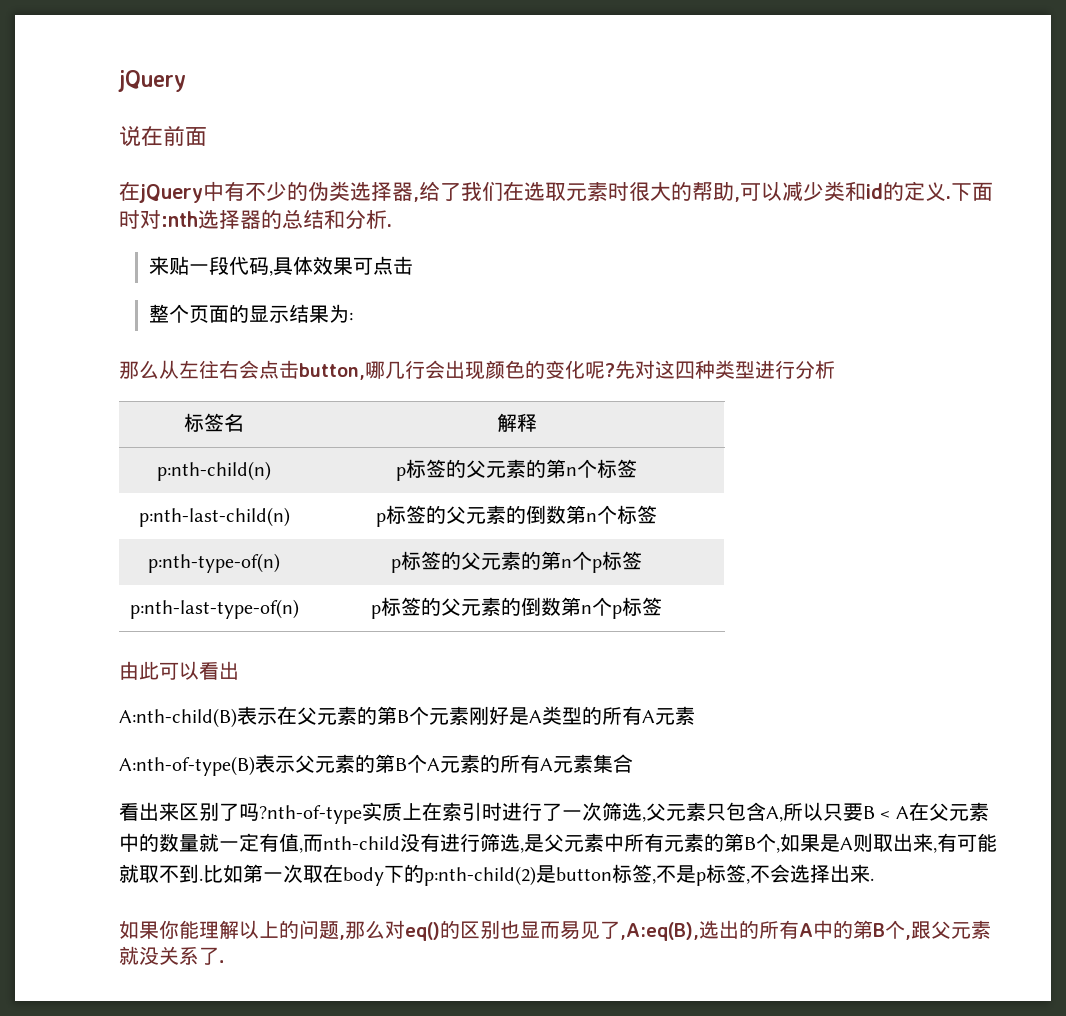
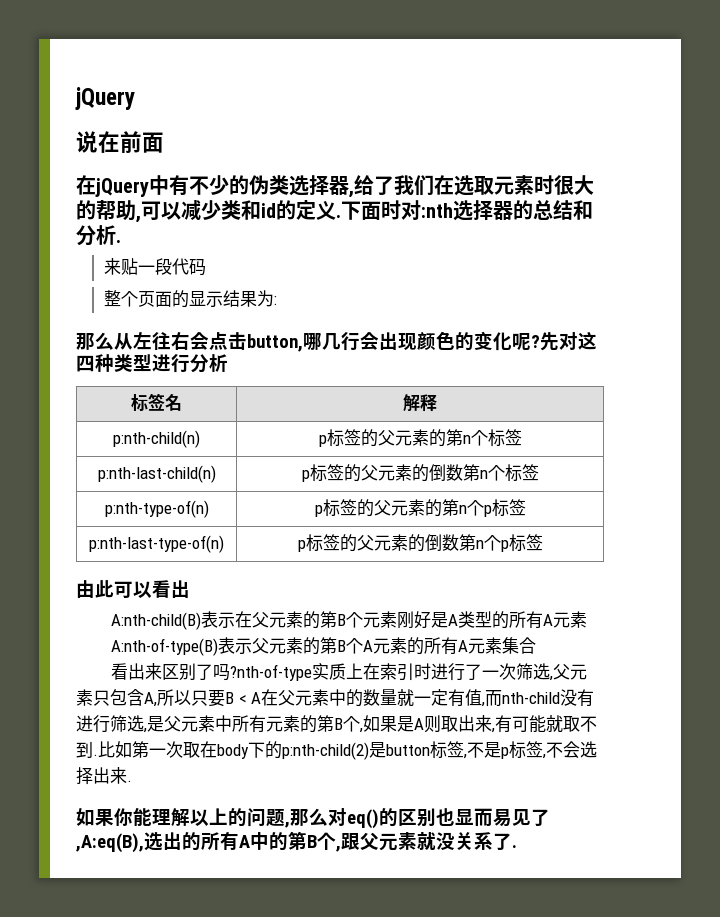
- 来贴一段代码,具体效果可点击
+ 来贴一段代码

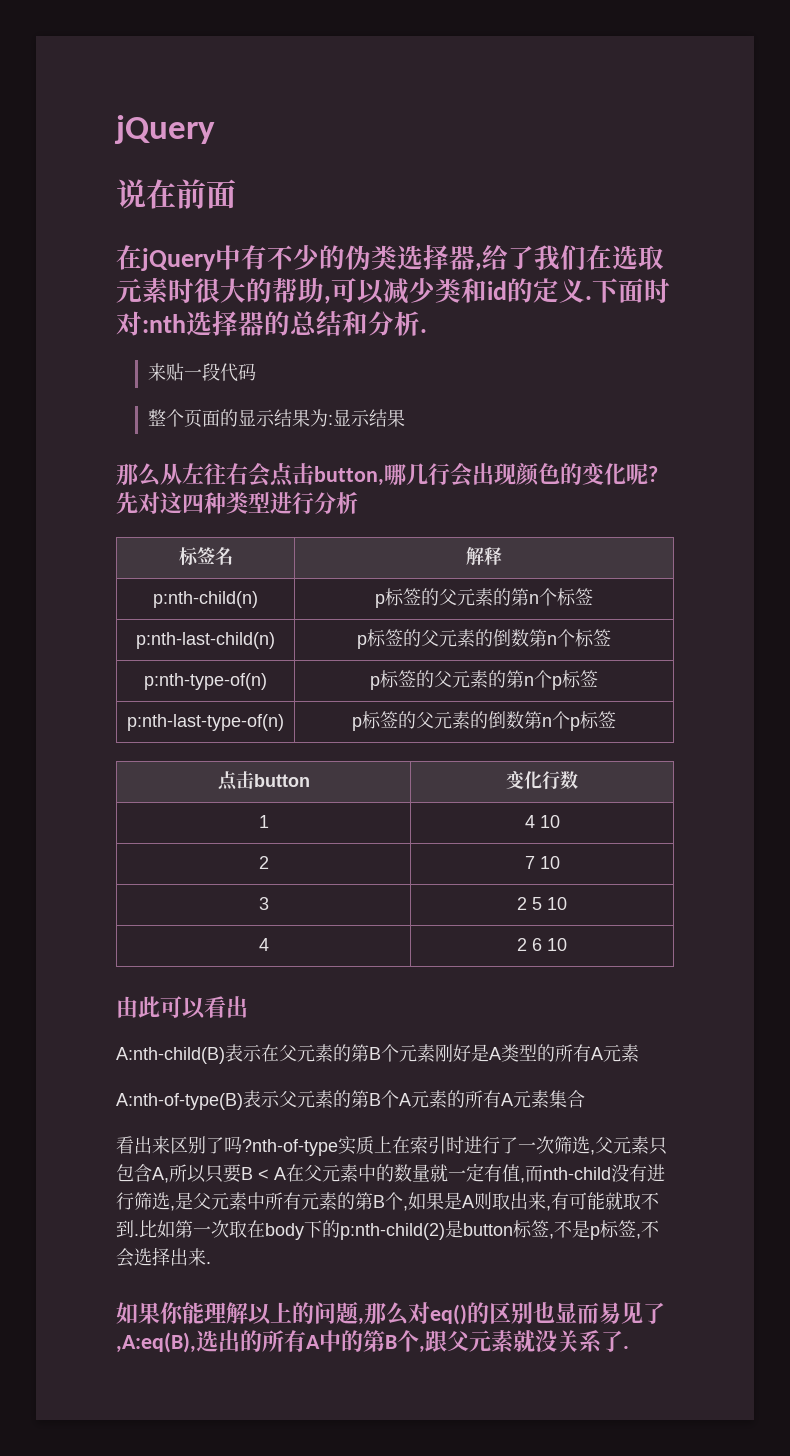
- 整个页面的显示结果为:
+ 整个页面的显示结果为:显示结果
+ 点击button | 变化行数
+ 1 | 4 10
+ 2 | 7 10
+ 3 | 2 5 10
+ 4 | 2 6 10

